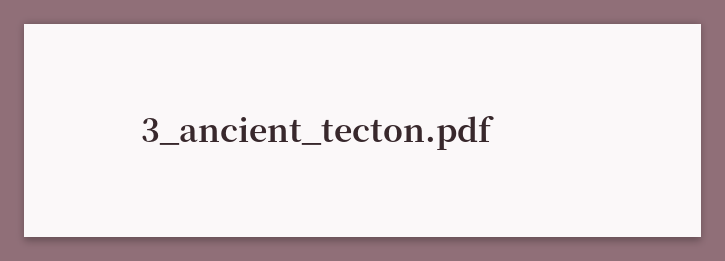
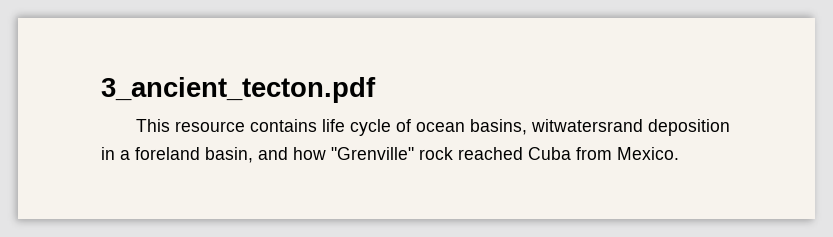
+ This resource contains life cycle of ocean basins, witwatersrand deposition in a foreland basin, and how "Grenville" rock reached Cuba from Mexico.

